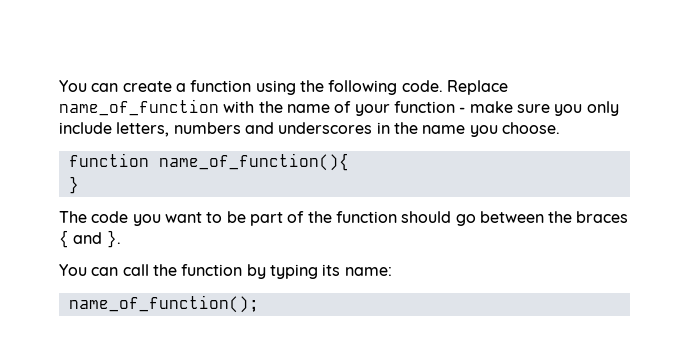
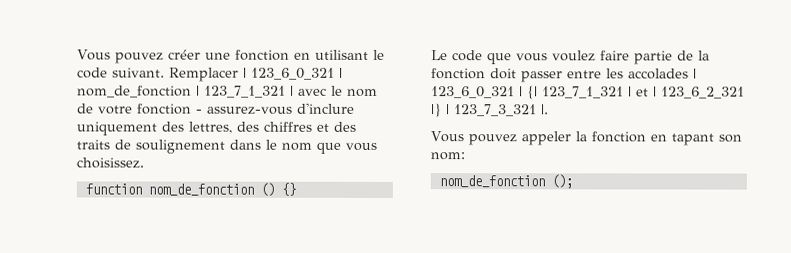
- You can create a function using the following code. Replace name_of_function with the name of your function - make sure you only include letters, numbers and underscores in the name you choose.
- function name_of_function(){
- }
- The code you want to be part of the function should go between the braces { and }.
- You can call the function by typing its name:
- name_of_function();
+ Vous pouvez créer une fonction en utilisant le code suivant. Remplacer | 123_6_0_321 | nom_de_fonction | 123_7_1_321 | avec le nom de votre fonction - assurez-vous d'inclure uniquement des lettres, des chiffres et des traits de soulignement dans le nom que vous choisissez.
+ function nom_de_fonction () {}
+ Le code que vous voulez faire partie de la fonction doit passer entre les accolades | 123_6_0_321 | {| 123_7_1_321 | et | 123_6_2_321 |} | 123_7_3_321 |.
+ Vous pouvez appeler la fonction en tapant son nom:
+ nom_de_fonction ();

